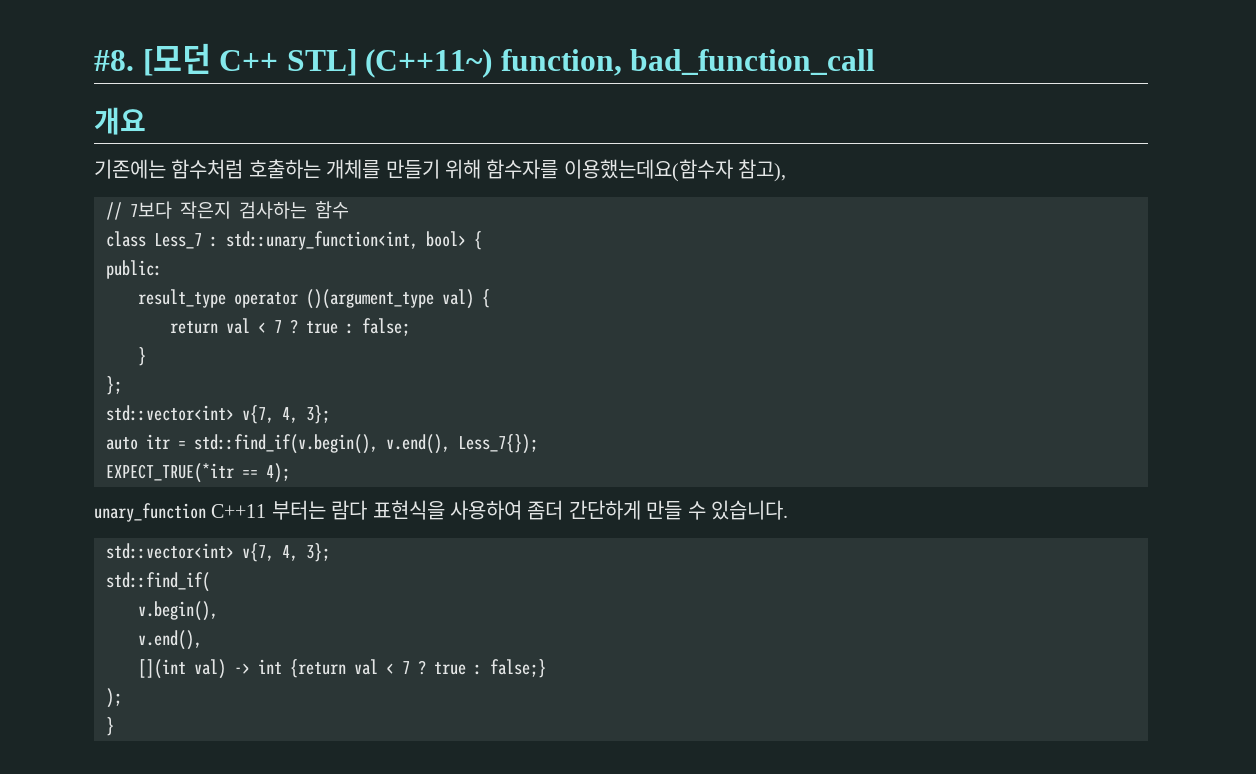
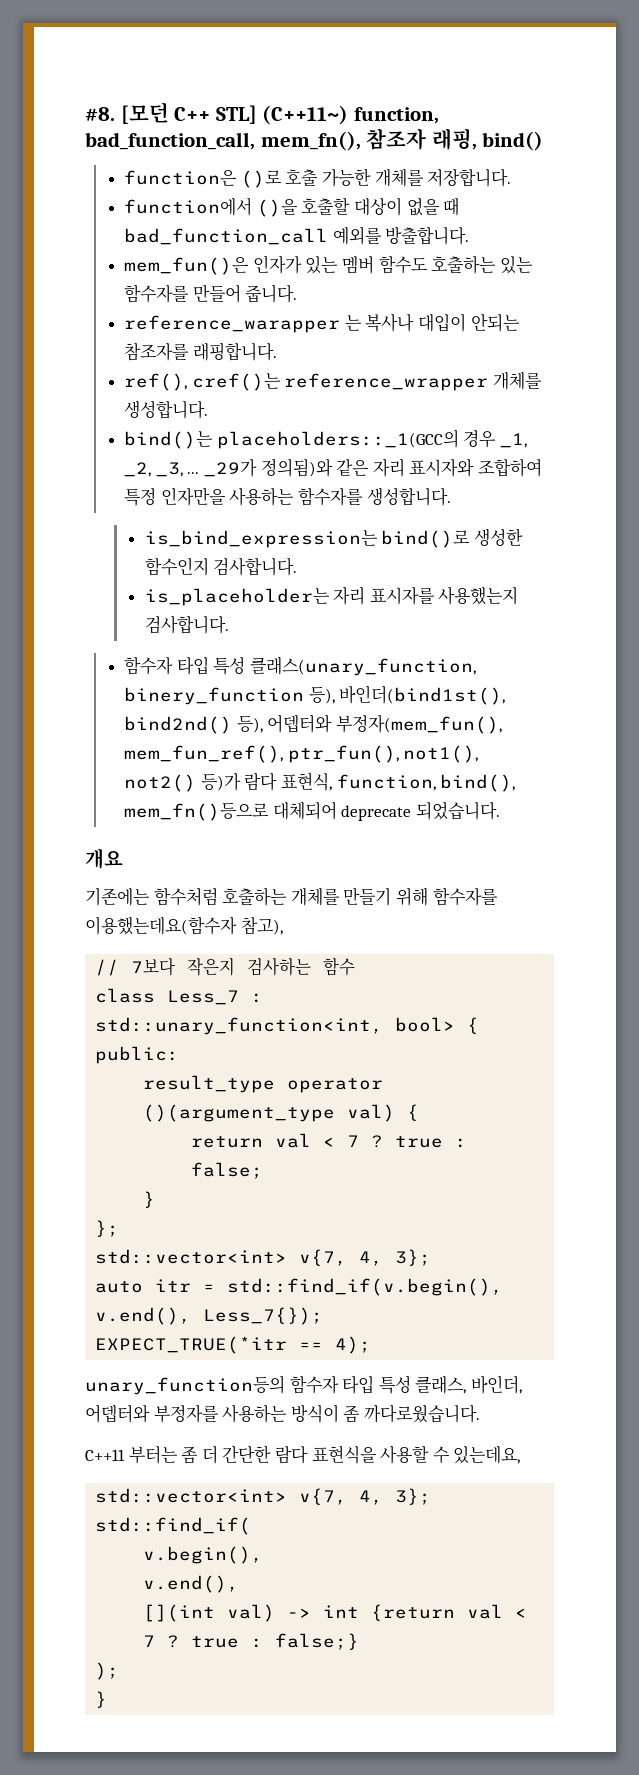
- [모던 C++ STL] (C++11~) function, bad_function_call
+ [모던 C++ STL] (C++11~) function, bad_function_call, mem_fn(), 참조자 래핑, bind()
+ function은 ()로 호출 가능한 개체를 저장합니다.
+ function에서 ()을 호출할 대상이 없을 때 bad_function_call 예외를 방출합니다.
+ mem_fun()은 인자가 있는 멤버 함수도 호출하는 있는 함수자를 만들어 줍니다.
+ reference_warapper 는 복사나 대입이 안되는 참조자를 래핑합니다.
+ ref(), cref()는 reference_wrapper 개체를 생성합니다.
+ bind()는 placeholders::_1(GCC의 경우 _1, _2, _3, ... _29가 정의됨)와 같은 자리 표시자와 조합하여 특정 인자만을 사용하는 함수자를 생성합니다.
+ is_bind_expression는 bind()로 생성한 함수인지 검사합니다.
+ is_placeholder는 자리 표시자를 사용했는지 검사합니다.
+ 함수자 타입 특성 클래스(unary_function, binery_function 등), 바인더(bind1st(), bind2nd() 등), 어뎁터와 부정자(mem_fun(), mem_fun_ref(), ptr_fun(), not1(), not2() 등)가 람다 표현식, function, bind(), mem_fn()등으로 대체되어 deprecate 되었습니다.
- unary_function C++11 부터는 람다 표현식을 사용하여 좀더 간단하게 만들 수 있습니다.
+ unary_function등의 함수자 타입 특성 클래스, 바인더, 어뎁터와 부정자를 사용하는 방식이 좀 까다로웠습니다.
+ C++11 부터는 좀 더 간단한 람다 표현식을 사용할 수 있는데요,

